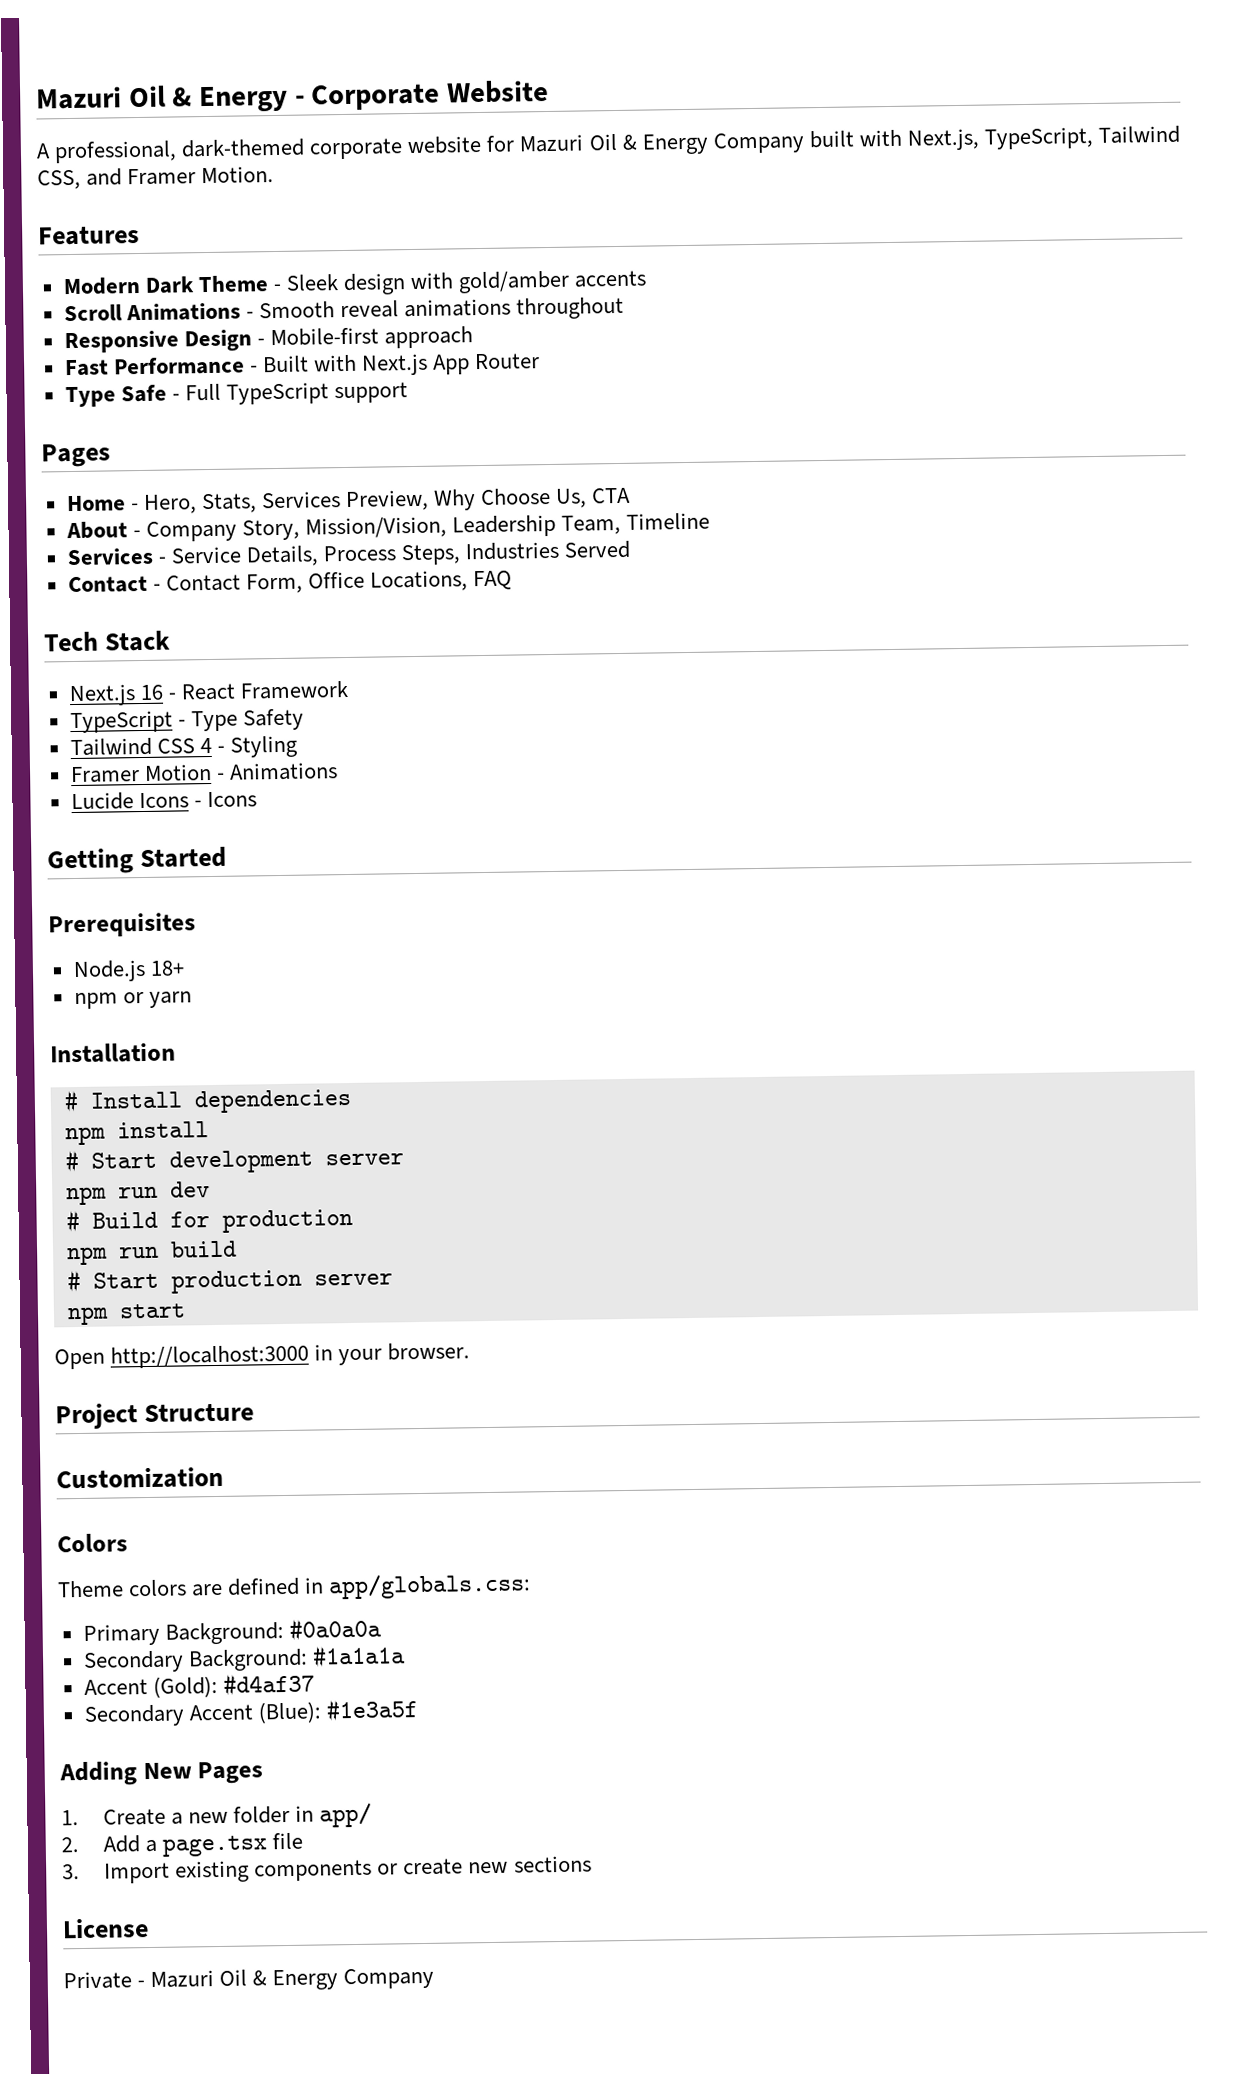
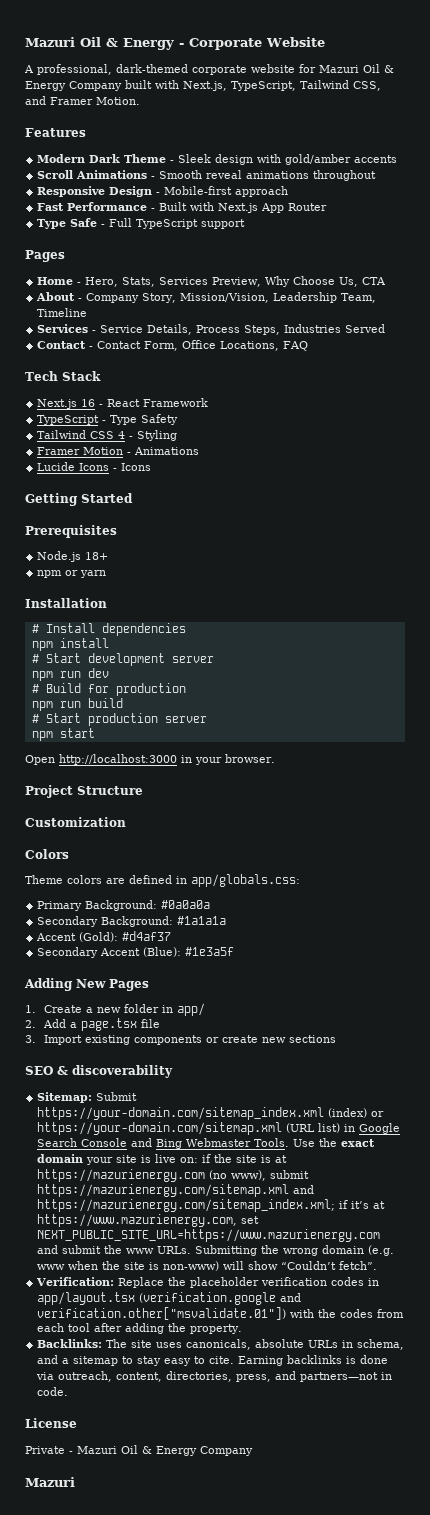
+ SEO & discoverability
+ Sitemap: Submit https://your-domain.com/sitemap_index.xml (index) or https://your-domain.com/sitemap.xml (URL list) in Google Search Console and Bing Webmaster Tools. Use the exact domain your site is live on: if the site is at https://mazurienergy.com (no www), submit https://mazurienergy.com/sitemap.xml and https://mazurienergy.com/sitemap_index.xml; if it’s at https://www.mazurienergy.com, set NEXT_PUBLIC_SITE_URL=https://www.mazurienergy.com and submit the www URLs. Submitting the wrong domain (e.g. www when the site is non-www) will show “Couldn’t fetch”.
+ Verification: Replace the placeholder verification codes in app/layout.tsx (verification.google and verification.other["msvalidate.01"]) with the codes from each tool after adding the property.
+ Backlinks: The site uses canonicals, absolute URLs in schema, and a sitemap to stay easy to cite. Earning backlinks is done via outreach, content, directories, press, and partners—not in code.
  Private - Mazuri Oil & Energy Company
+ Mazuri

